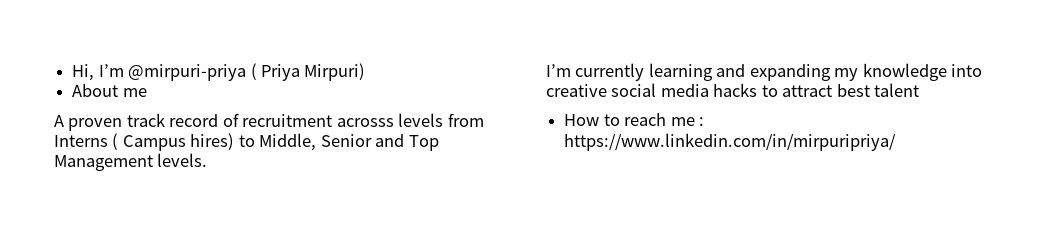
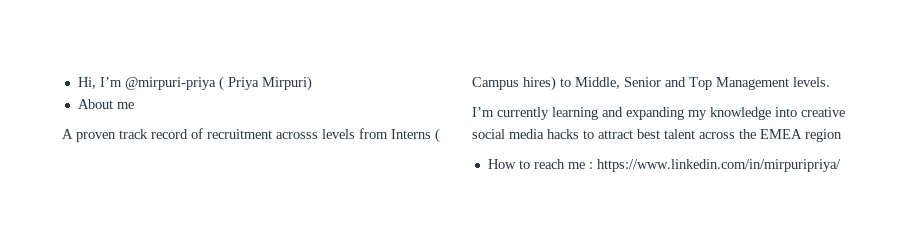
- I’m currently learning and expanding my knowledge into creative social media hacks to attract best talent
+ I’m currently learning and expanding my knowledge into creative social media hacks to attract best talent across the EMEA region

